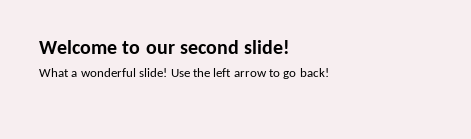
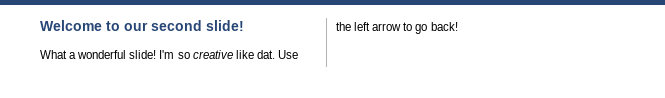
+ I'm so creative like dat.

